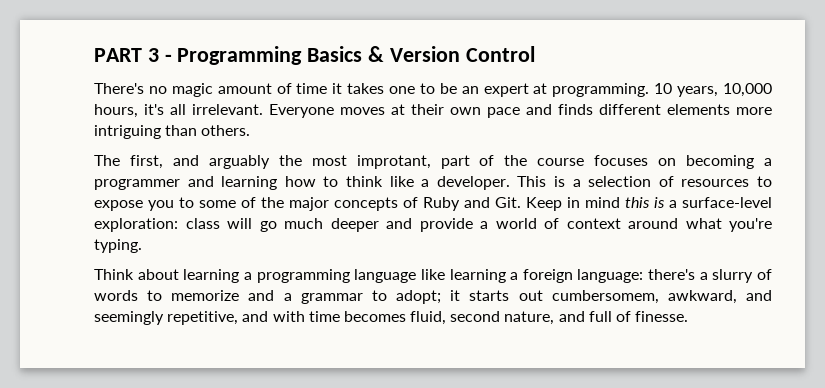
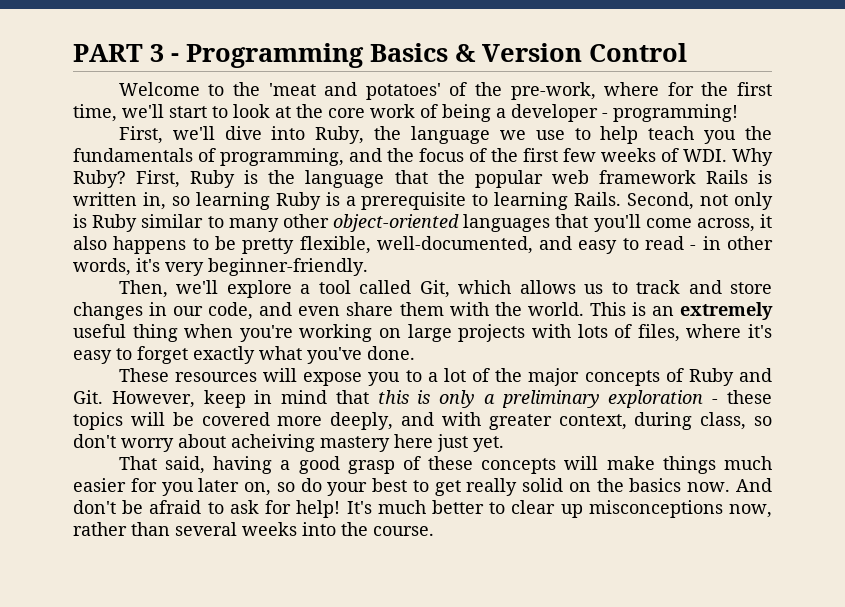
- There's no magic amount of time it takes one to be an expert at programming. 10 years, 10,000 hours, it's all irrelevant. Everyone moves at their own pace and finds different elements more intriguing than others.
- The first, and arguably the most improtant, part of the course focuses on becoming a programmer and learning how to think like a developer. This is a selection of resources to expose you to some of the major concepts of Ruby and Git. Keep in mind this is a surface-level exploration: class will go much deeper and provide a world of context around what you're typing.
- Think about learning a programming language like learning a foreign language: there's a slurry of words to memorize and a grammar to adopt; it starts out cumbersomem, awkward, and seemingly repetitive, and with time becomes fluid, second nature, and full of finesse.
+ Welcome to the 'meat and potatoes' of the pre-work, where for the first time, we'll start to look at the core work of being a developer - programming!
+ First, we'll dive into Ruby, the language we use to help teach you the fundamentals of programming, and the focus of the first few weeks of WDI. Why Ruby? First, Ruby is the language that the popular web framework Rails is written in, so learning Ruby is a prerequisite to learning Rails. Second, not only is Ruby similar to many other object-oriented languages that you'll come across, it also happens to be pretty flexible, well-documented, and easy to read - in other words, it's very beginner-friendly.
+ Then, we'll explore a tool called Git, which allows us to track and store changes in our code, and even share them with the world. This is an extremely useful thing when you're working on large projects with lots of files, where it's easy to forget exactly what you've done.
+ These resources will expose you to a lot of the major concepts of Ruby and Git. However, keep in mind that this is only a preliminary exploration - these topics will be covered more deeply, and with greater context, during class, so don't worry about acheiving mastery here just yet.
+ That said, having a good grasp of these concepts will make things much easier for you later on, so do your best to get really solid on the basics now. And don't be afraid to ask for help! It's much better to clear up misconceptions now, rather than several weeks into the course.

